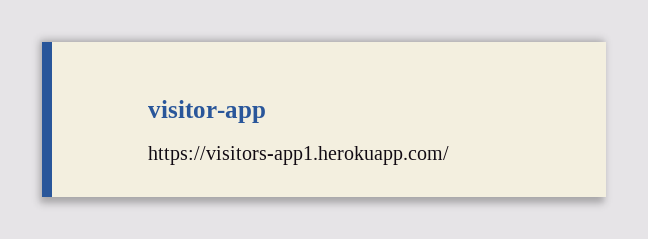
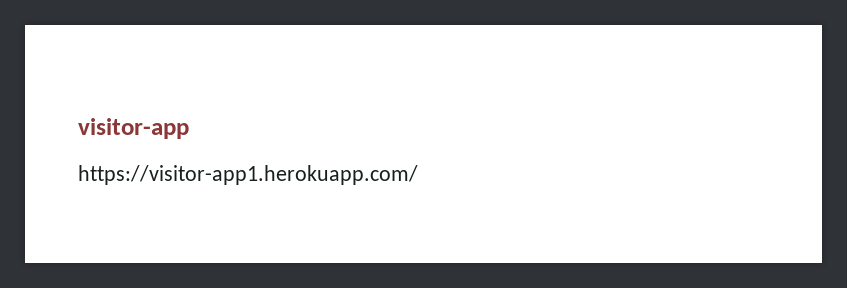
- https://visitors-app1.herokuapp.com/
+ https://visitor-app1.herokuapp.com/

